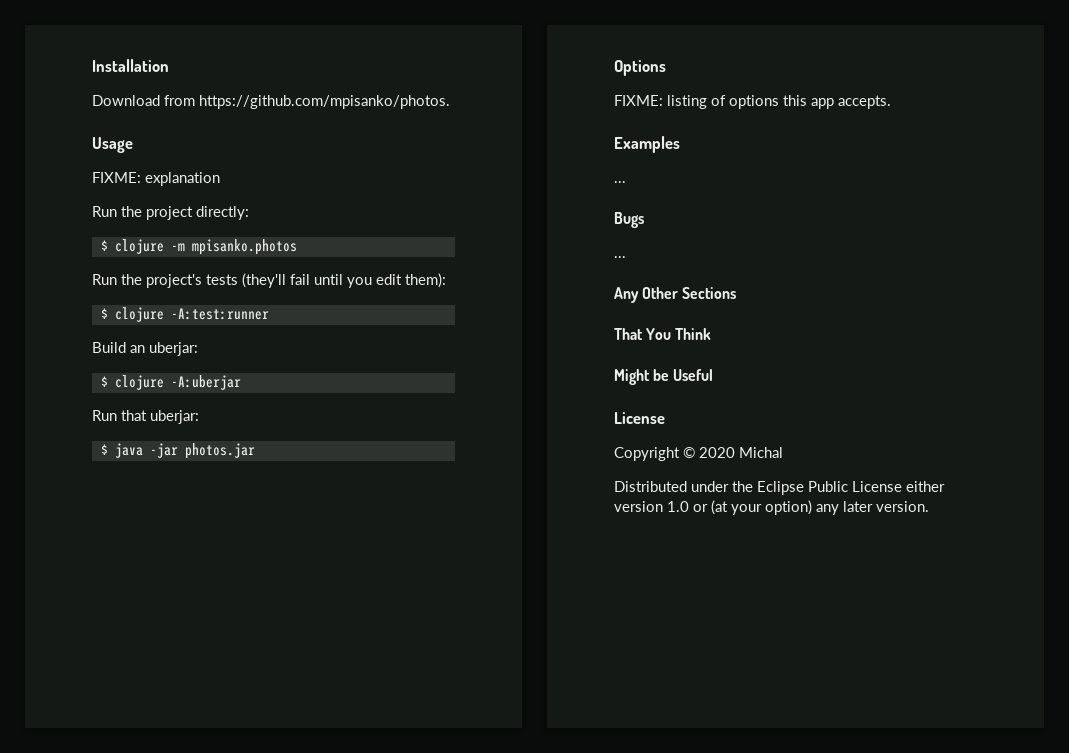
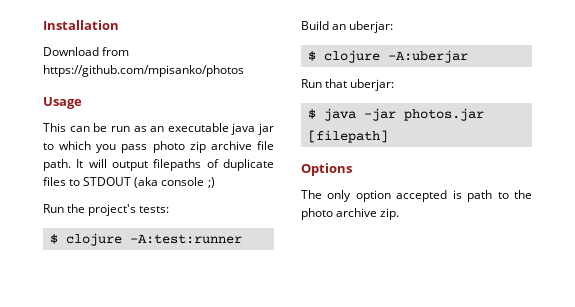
- Download from https://github.com/mpisanko/photos.
+ Download from https://github.com/mpisanko/photos
- FIXME: explanation
- Run the project directly:
- $ clojure -m mpisanko.photos
- Run the project's tests (they'll fail until you edit them):
+ This can be run as an executable java jar to which you pass photo zip archive file path. It will output filepaths of duplicate files to STDOUT (aka console ;)
+ Run the project's tests:
- $ java -jar photos.jar
+ $ java -jar photos.jar [filepath]
- FIXME: listing of options this app accepts.
- Examples
- ...
- Bugs
- ...
- Any Other Sections
- That You Think
- Might be Useful
- License
- Copyright © 2020 Michal
- Distributed under the Eclipse Public License either version 1.0 or (at your option) any later version.
+ The only option accepted is path to the photo archive zip.

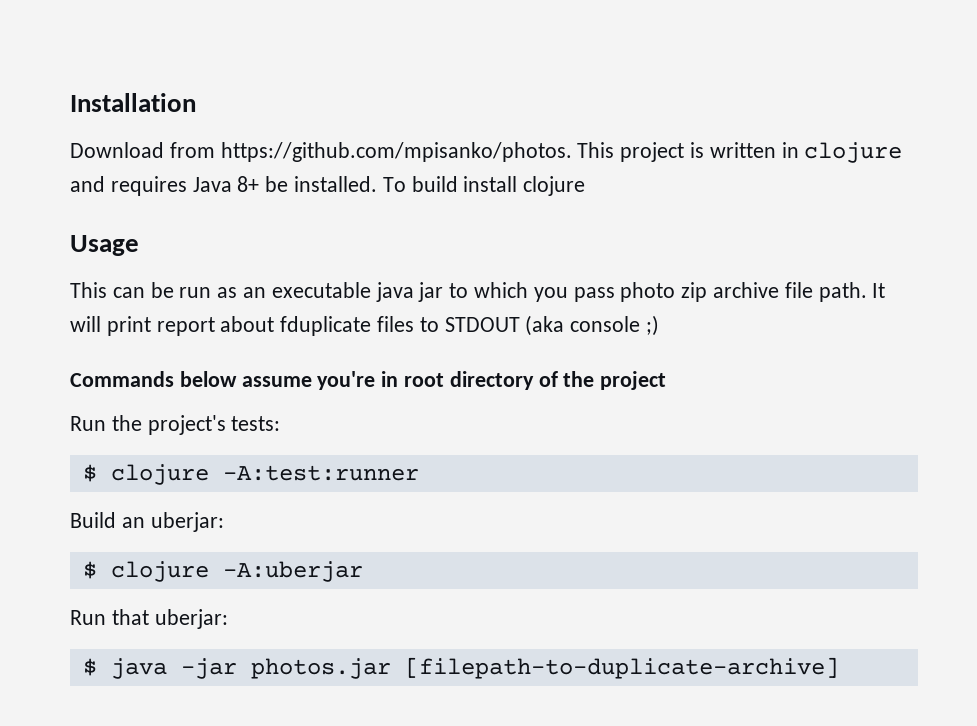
- Download from https://github.com/mpisanko/photos
+ Download from https://github.com/mpisanko/photos. This project is written in clojure and requires Java 8+ be installed. To build install clojure
- It will output filepaths of duplicate files to STDOUT (aka console ;)
+ It will print report about fduplicate files to STDOUT (aka console ;)
+ Commands below assume you're in root directory of the project
- $ java -jar photos.jar [filepath]
- Options
- The only option accepted is path to the photo archive zip.
+ $ java -jar photos.jar [filepath-to-duplicate-archive]

